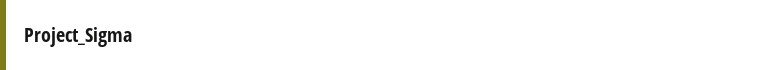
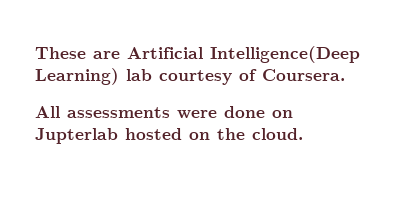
- Project_Sigma
+ These are Artificial Intelligence(Deep Learning) lab courtesy of Coursera.
+ All assessments were done on Jupterlab hosted on the cloud.

